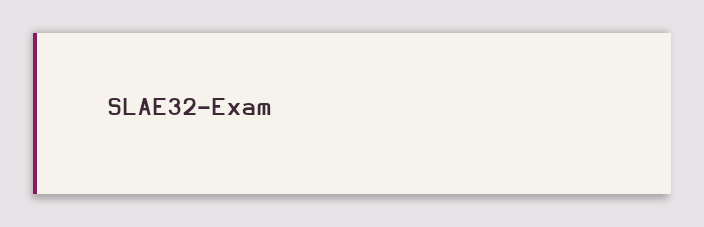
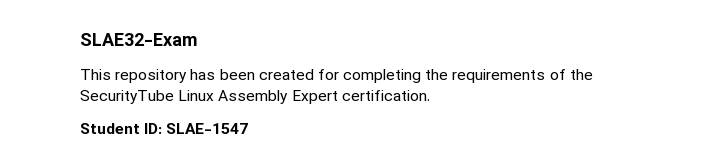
+ This repository has been created for completing the requirements of the SecurityTube Linux Assembly Expert certification.
+ Student ID: SLAE-1547

